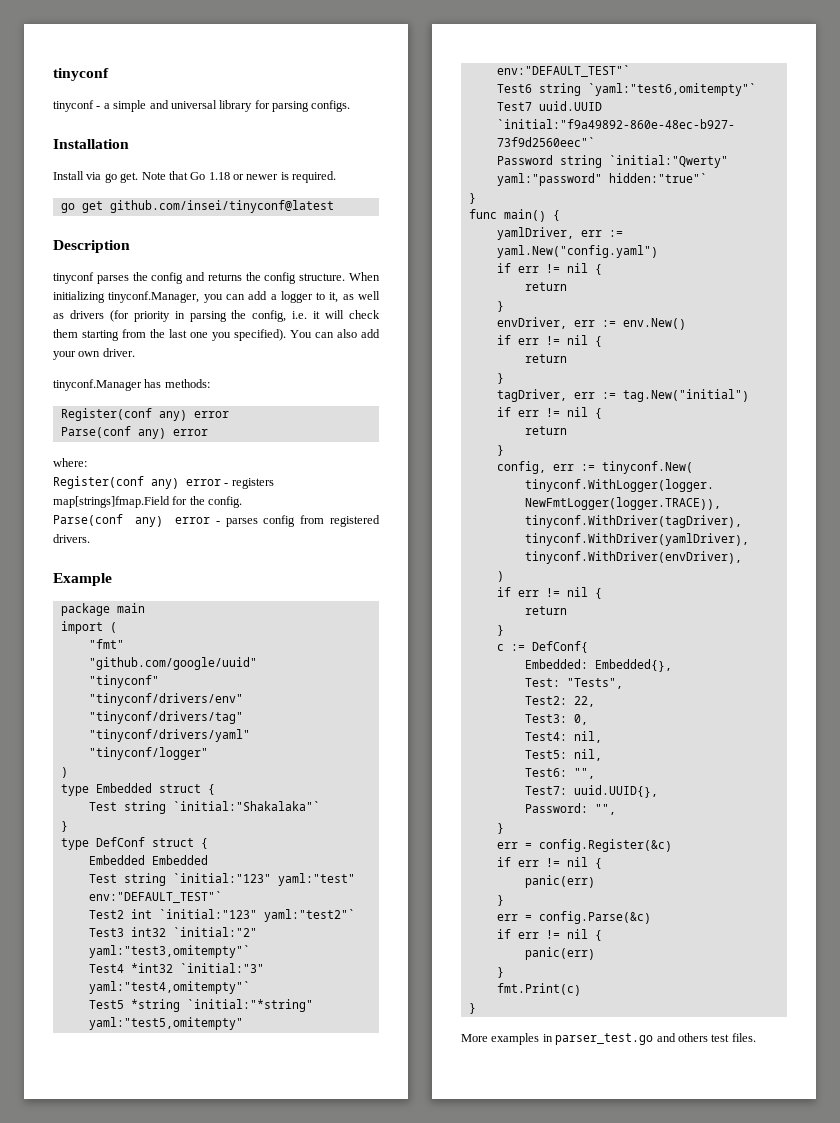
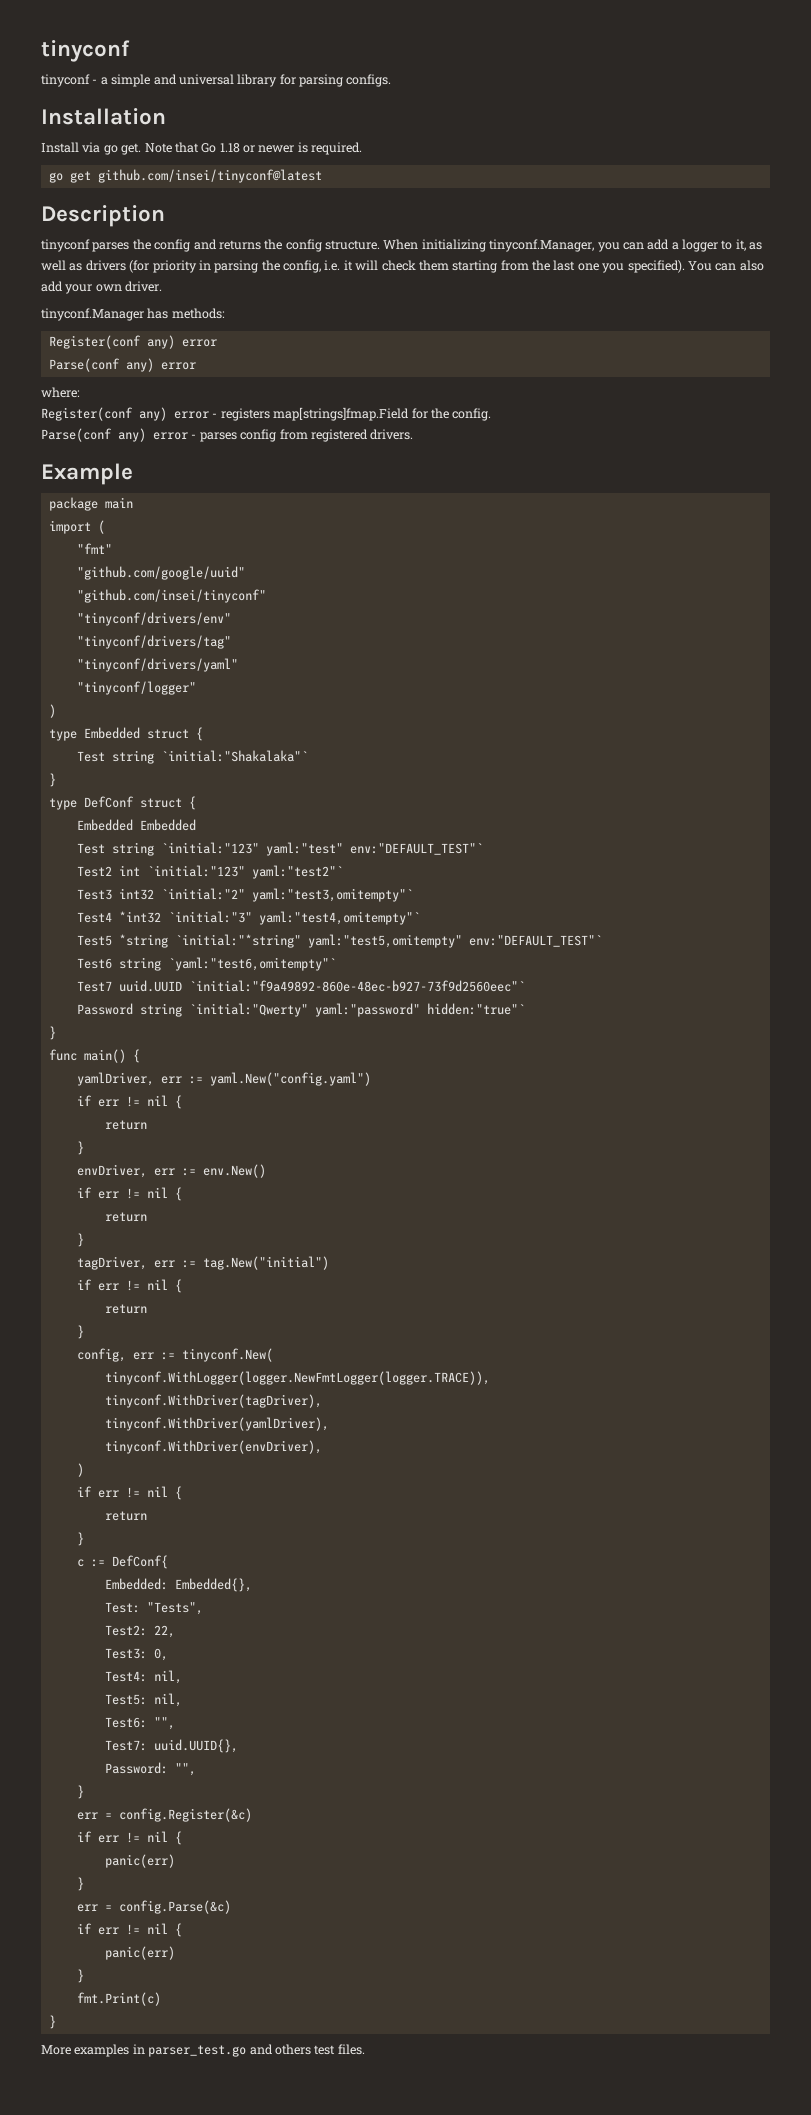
- "tinyconf"
+ "github.com/insei/tinyconf"

